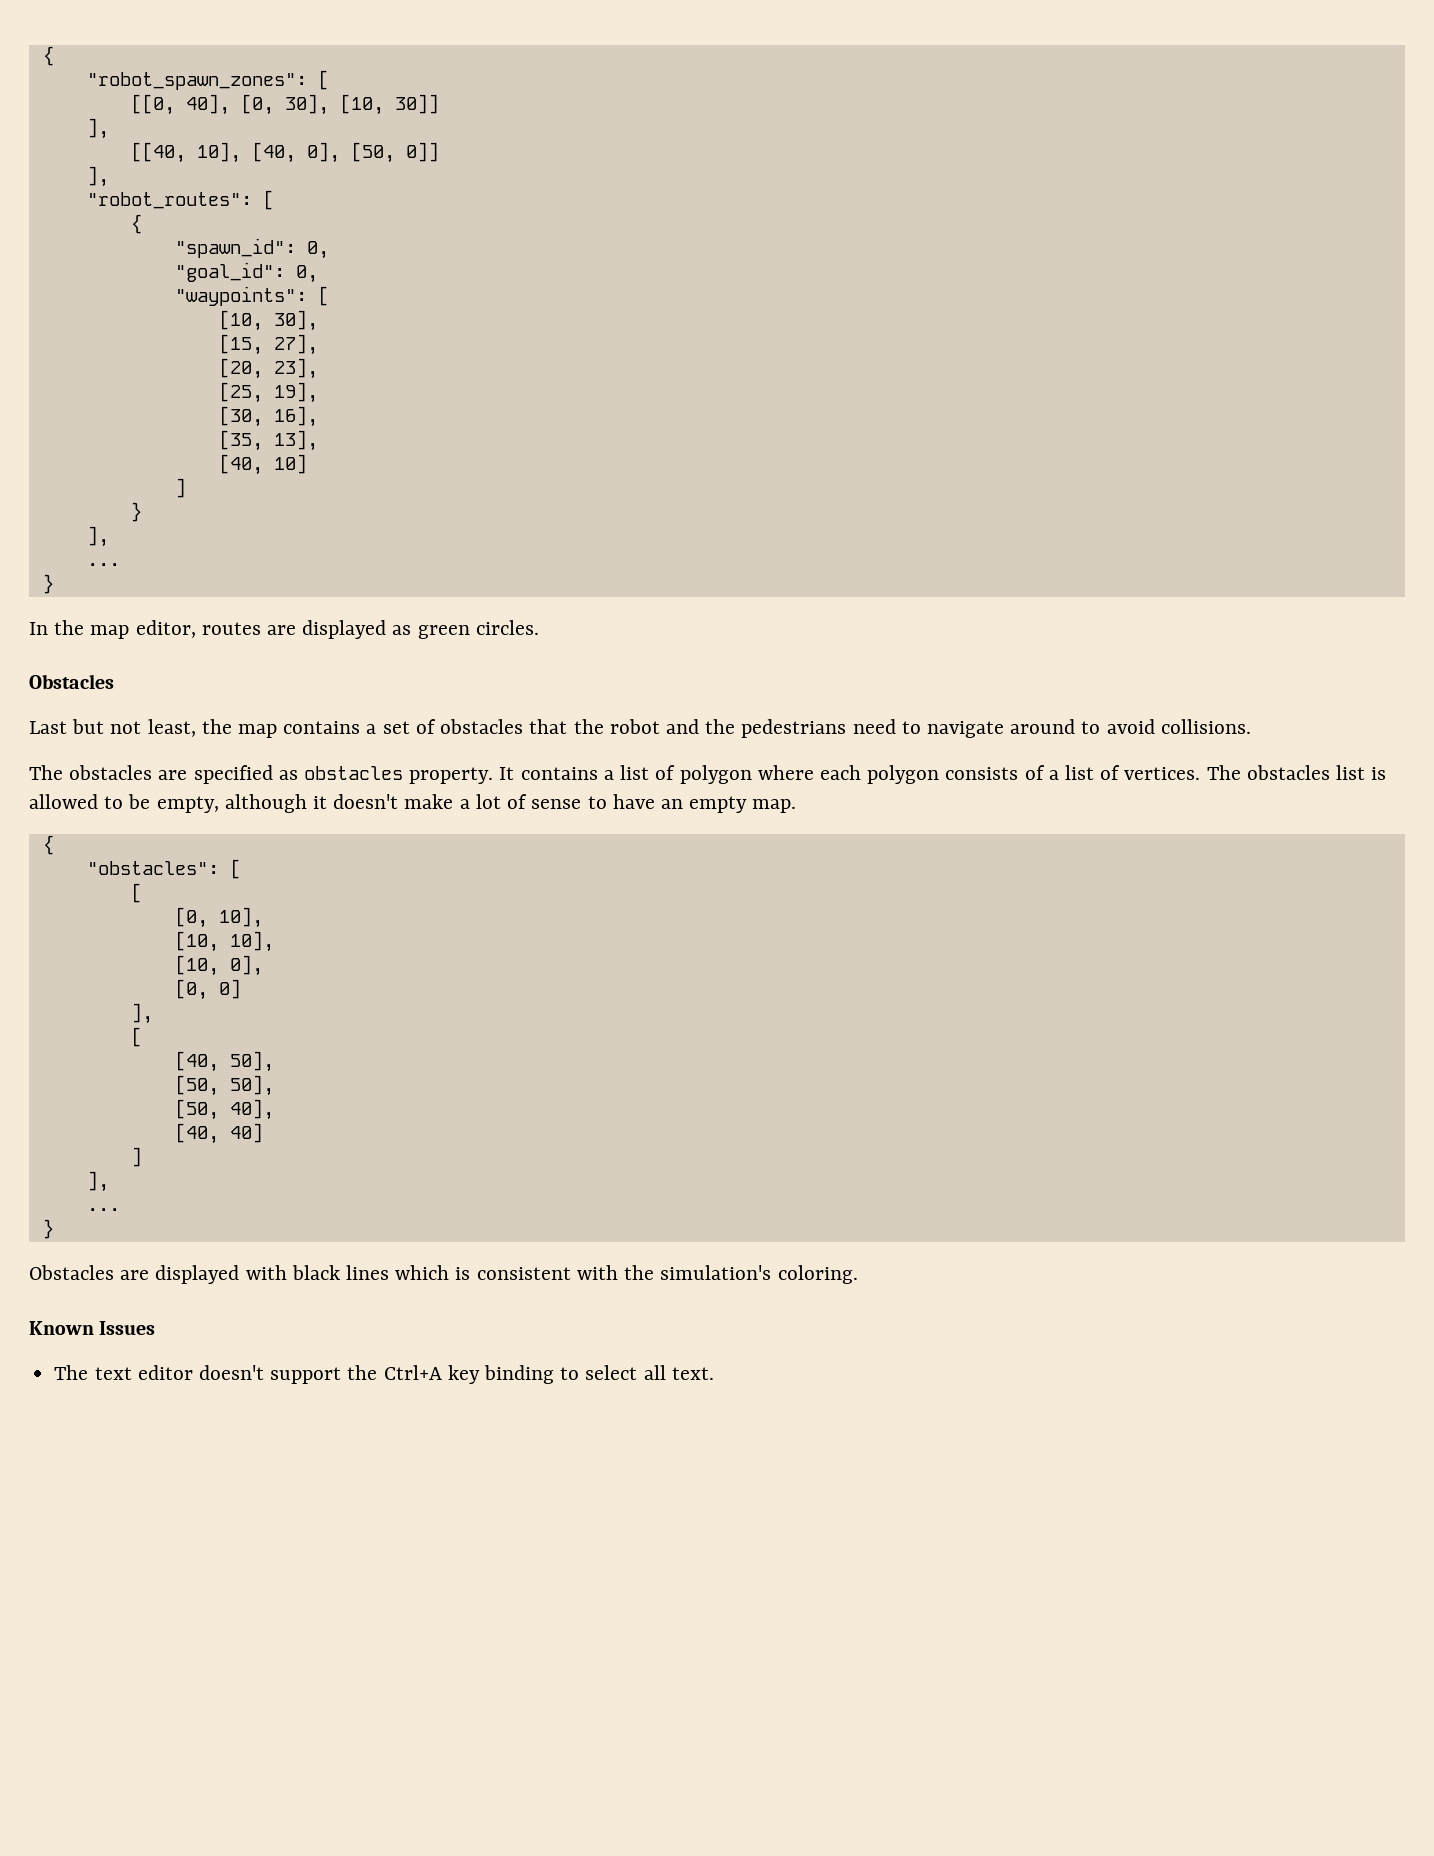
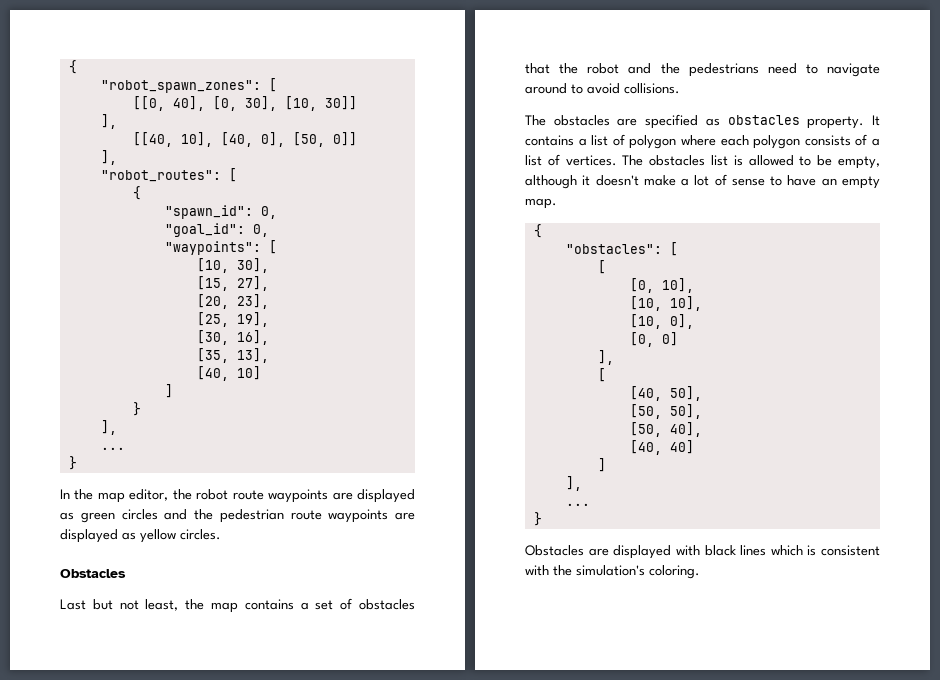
- In the map editor, routes are displayed as green circles.
+ In the map editor, the robot route waypoints are displayed as green circles and the pedestrian route waypoints are displayed as yellow circles.
- Known Issues
- The text editor doesn't support the Ctrl+A key binding to select all text.

